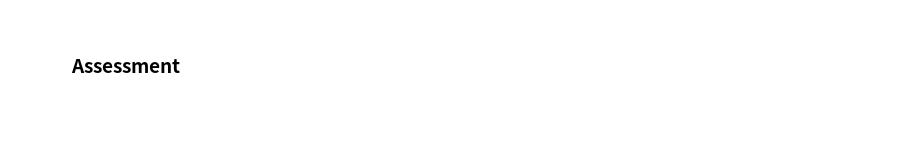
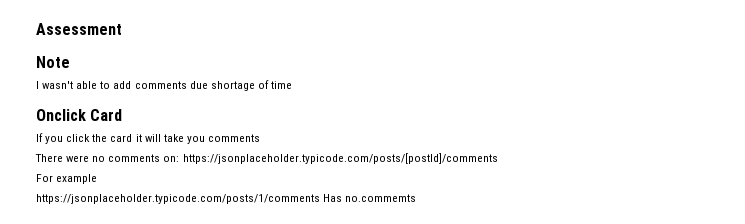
+ Note
+ I wasn't able to add comments due shortage of time
+ Onclick Card
+ If you click the card it will take you comments
+ There were no comments on: https://jsonplaceholder.typicode.com/posts/[postId]/comments
+ For example
+ https://jsonplaceholder.typicode.com/posts/1/comments Has no.commemts

